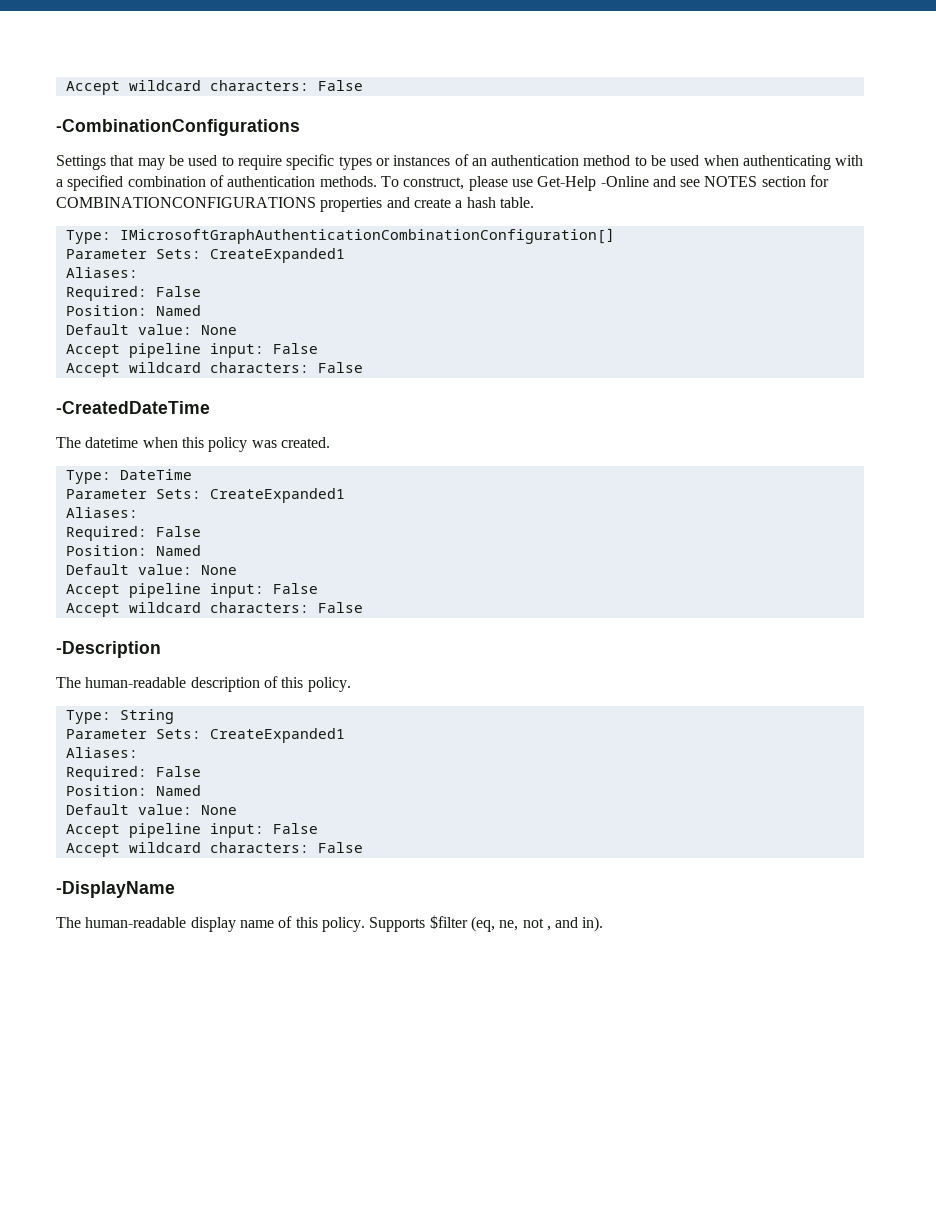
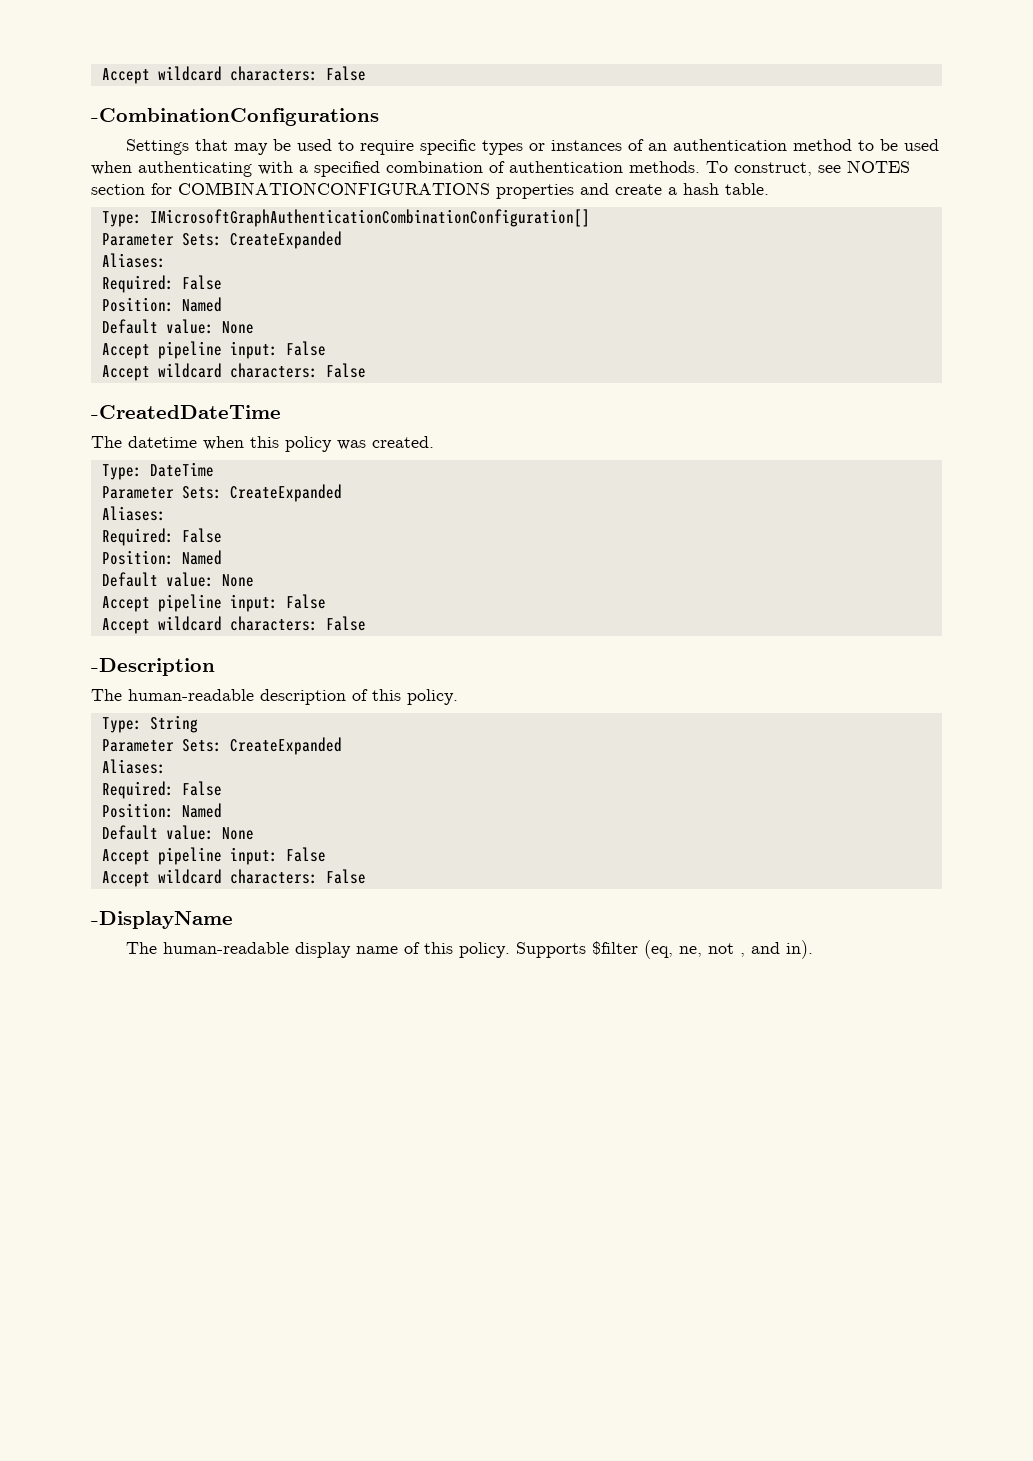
- To construct, please use Get-Help -Online and see NOTES section for COMBINATIONCONFIGURATIONS properties and create a hash table.
+ To construct, see NOTES section for COMBINATIONCONFIGURATIONS properties and create a hash table.
  Type: IMicrosoftGraphAuthenticationCombinationConfiguration[]
- Parameter Sets: CreateExpanded1
+ Parameter Sets: CreateExpanded
  Type: DateTime
- Parameter Sets: CreateExpanded1
+ Parameter Sets: CreateExpanded
  Type: String
- Parameter Sets: CreateExpanded1
+ Parameter Sets: CreateExpanded

